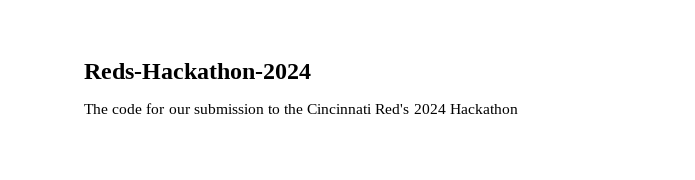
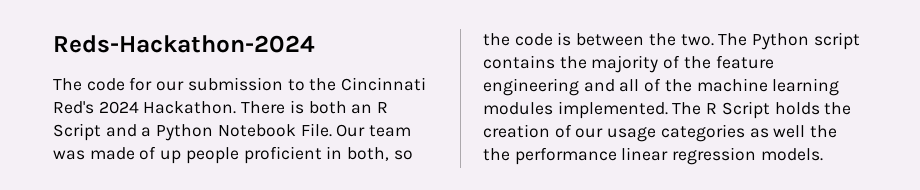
- The code for our submission to the Cincinnati Red's 2024 Hackathon
+ The code for our submission to the Cincinnati Red's 2024 Hackathon. There is both an R Script and a Python Notebook File. Our team was made of up people proficient in both, so the code is between the two. The Python script contains the majority of the feature engineering and all of the machine learning modules implemented. The R Script holds the creation of our usage categories as well the the performance linear regression models.

